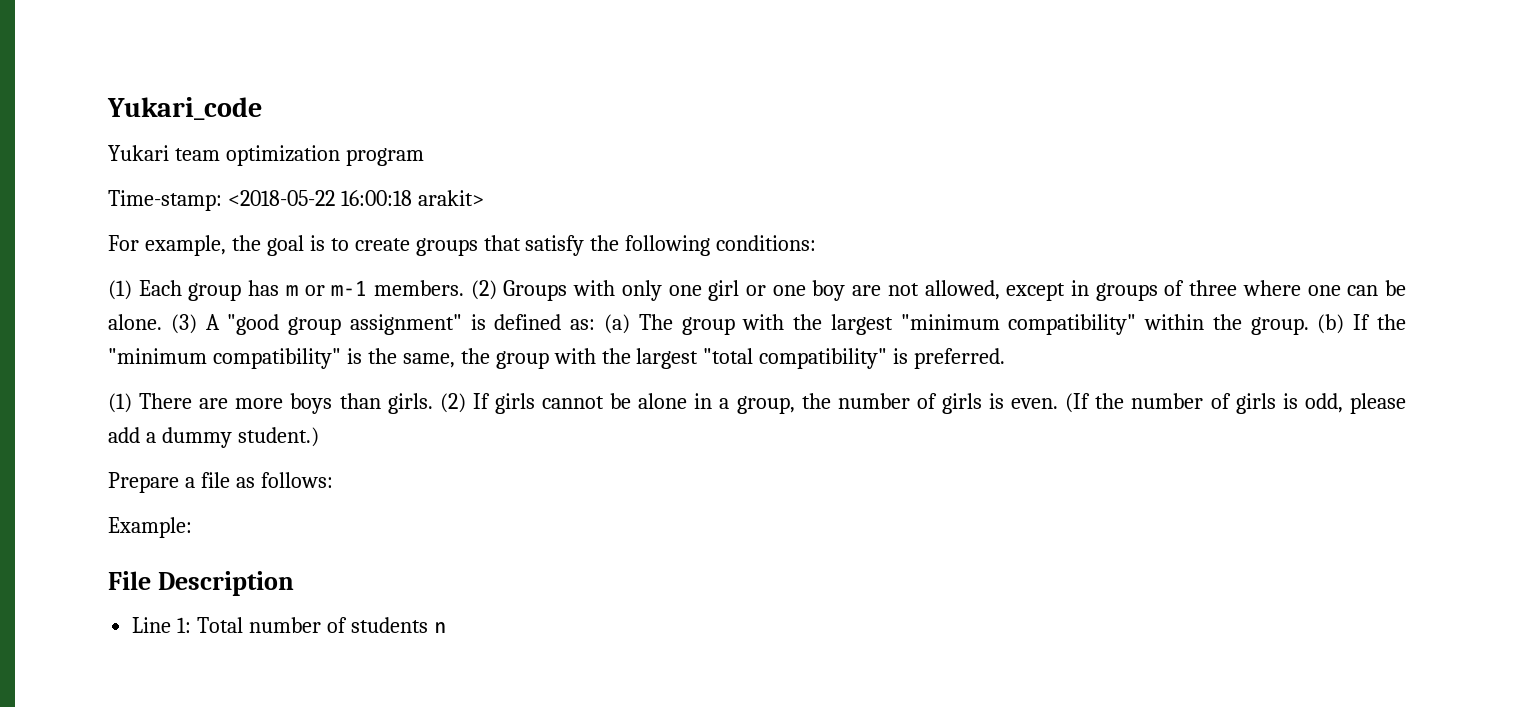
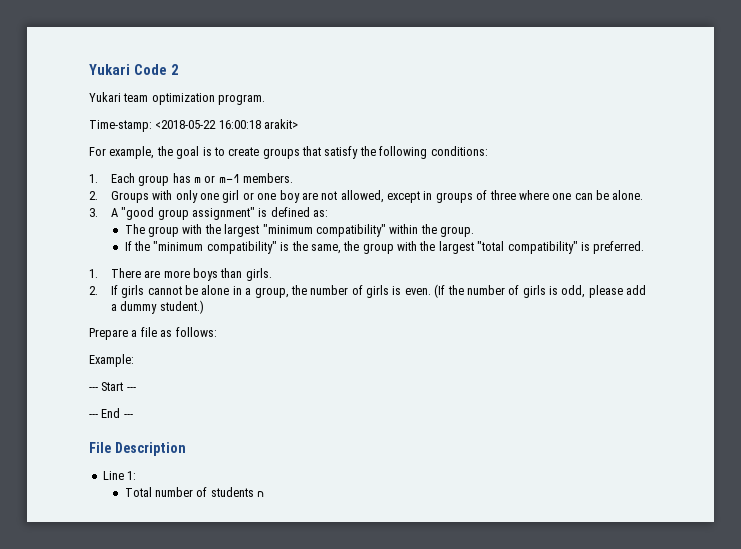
- Yukari_code
+ Yukari Code 2
- Yukari team optimization program
+ Yukari team optimization program.
- (1) Each group has m or m-1 members. (2) Groups with only one girl or one boy are not allowed, except in groups of three where one can be alone. (3) A "good group assignment" is defined as: (a) The group with the largest "minimum compatibility" within the group. (b) If the "minimum compatibility" is the same, the group with the largest "total compatibility" is preferred.
+ 1. Each group has m or m-1 members.
+ 2. Groups with only one girl or one boy are not allowed, except in groups of three where one can be alone.
+ 3. A "good group assignment" is defined as:
+ The group with the largest "minimum compatibility" within the group.
+ If the "minimum compatibility" is the same, the group with the largest "total compatibility" is preferred.
- (1) There are more boys than girls. (2) If girls cannot be alone in a group, the number of girls is even.
+ 1. There are more boys than girls.
+ 2. If girls cannot be alone in a group, the number of girls is even.
+ --- Start ---
+ --- End ---
- Line 1: Total number of students n
+ Line 1:
+ Total number of students n

